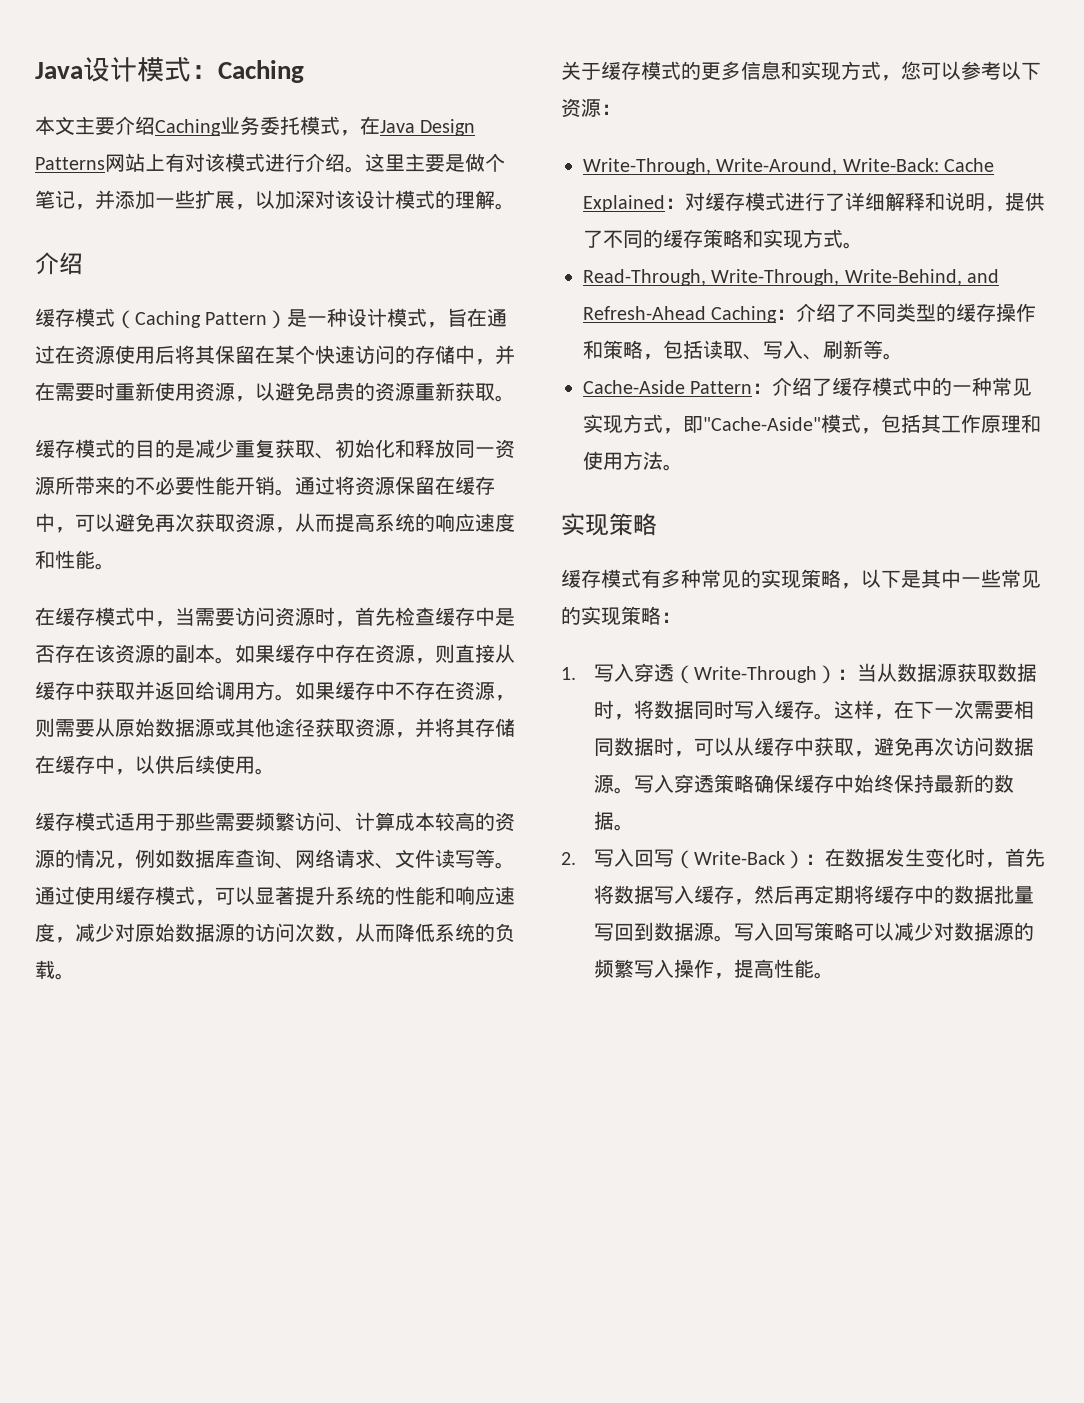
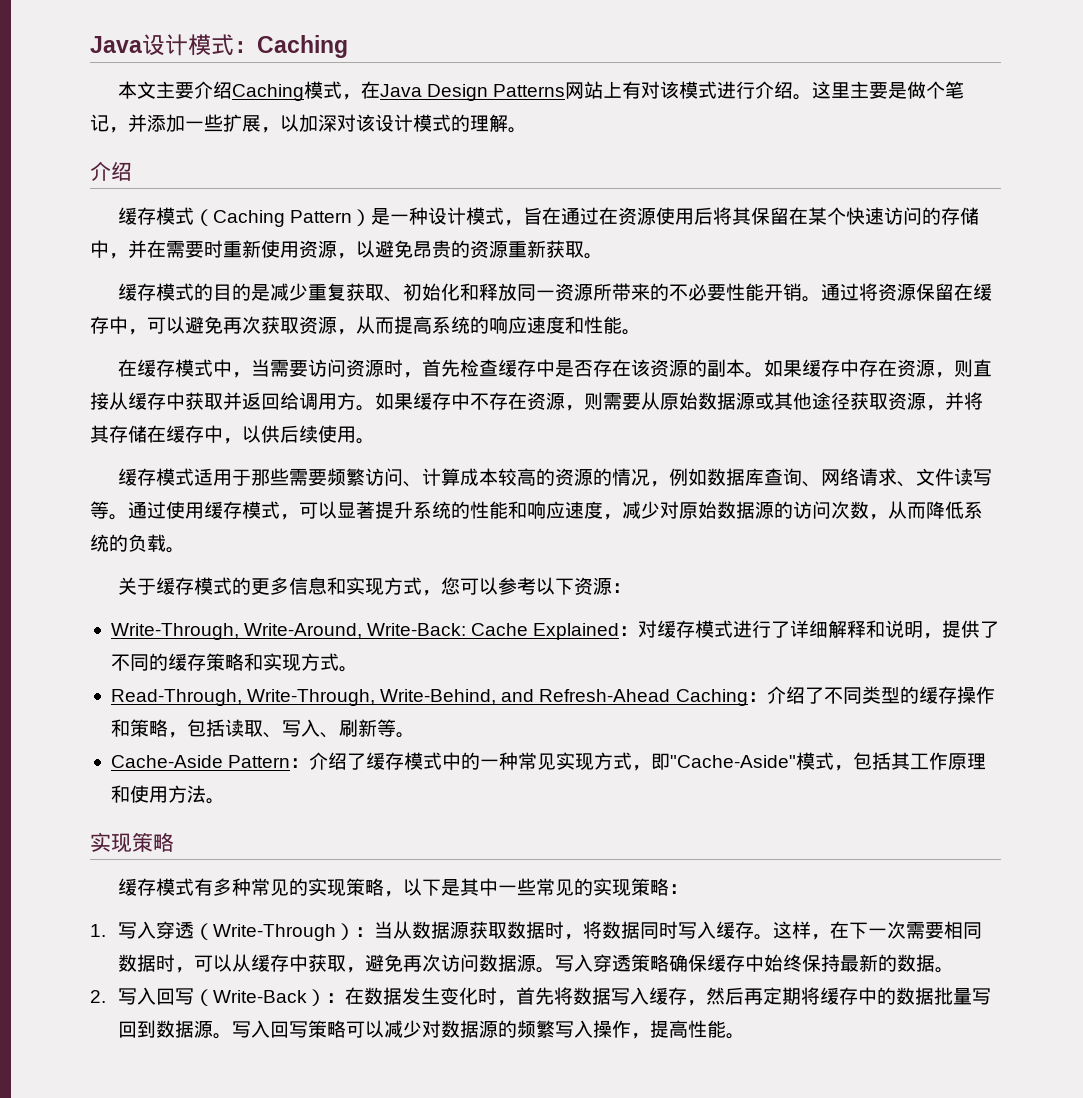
- 本文主要介绍Caching业务委托模式，在Java Design Patterns网站上有对该模式进行介绍。
+ 本文主要介绍Caching模式，在Java Design Patterns网站上有对该模式进行介绍。

